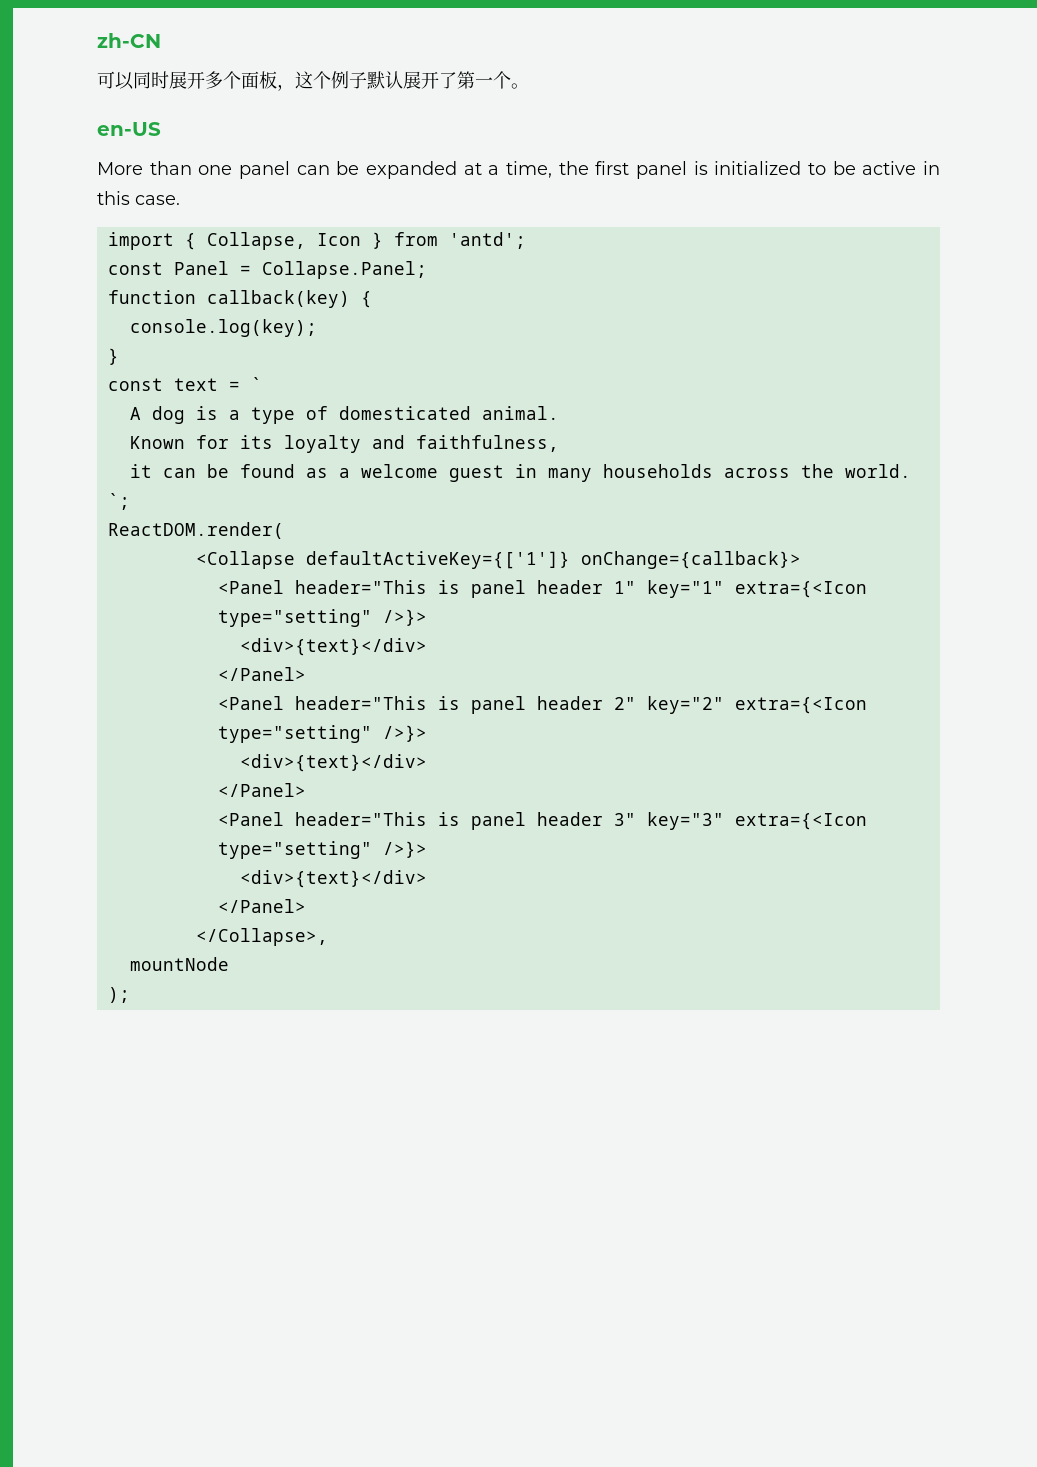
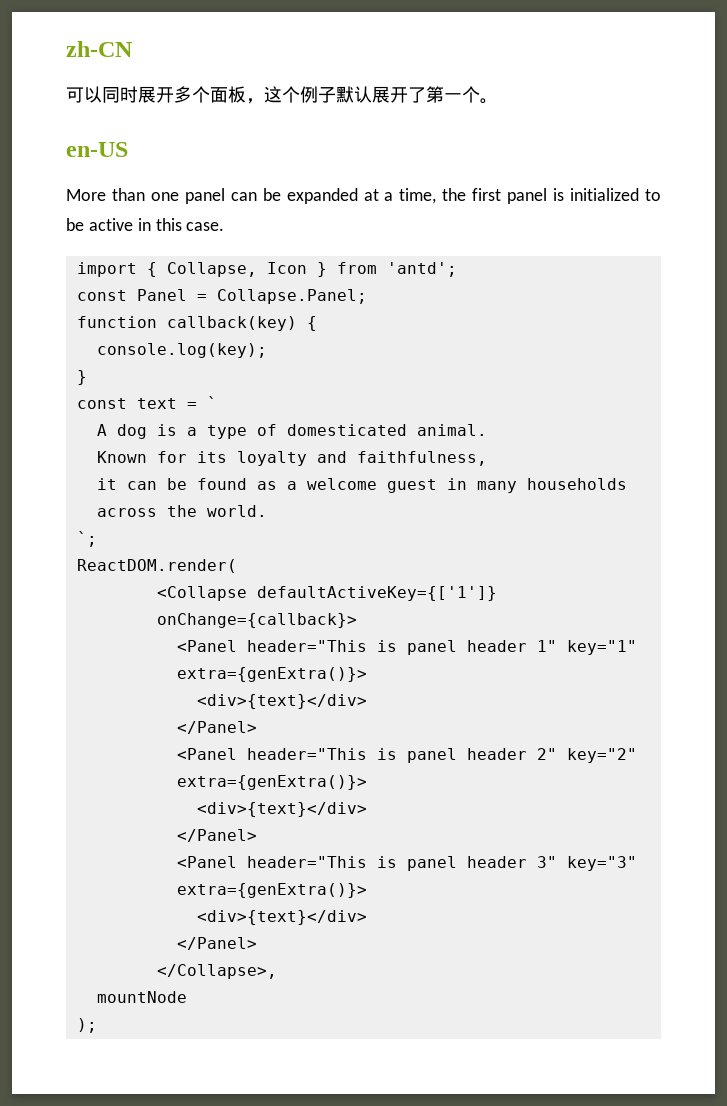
- <Panel header="This is panel header 1" key="1" extra={<Icon type="setting" />}>
+ <Panel header="This is panel header 1" key="1" extra={genExtra()}>
- <Panel header="This is panel header 2" key="2" extra={<Icon type="setting" />}>
+ <Panel header="This is panel header 2" key="2" extra={genExtra()}>
- <Panel header="This is panel header 3" key="3" extra={<Icon type="setting" />}>
+ <Panel header="This is panel header 3" key="3" extra={genExtra()}>

